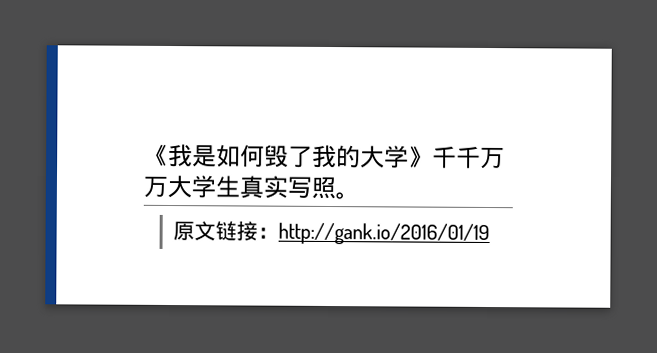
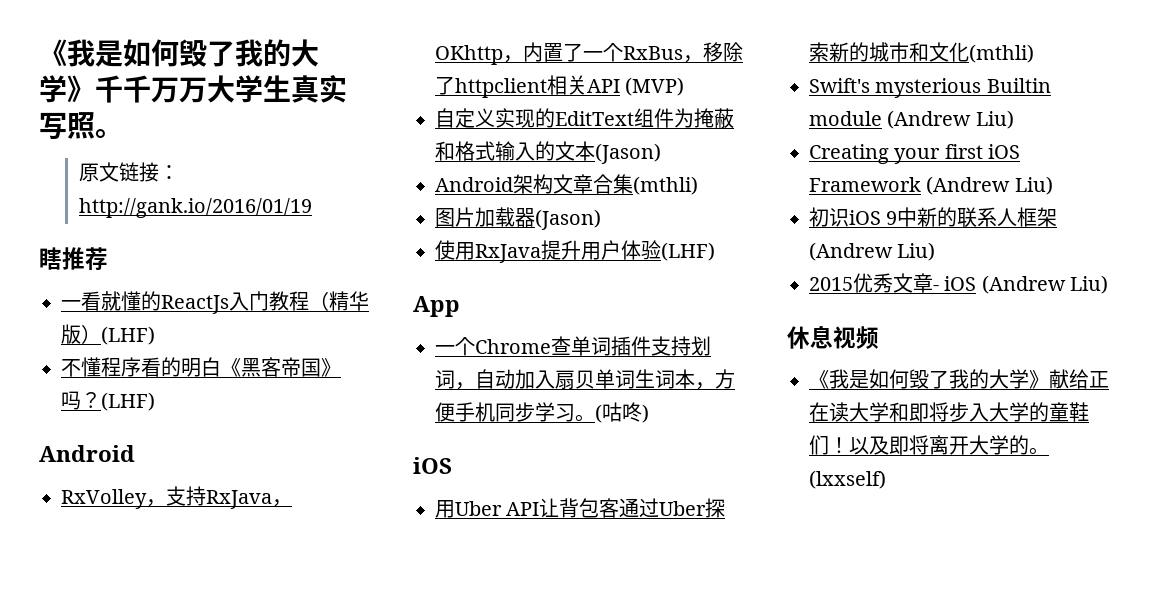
+ 瞎推荐
+ 一看就懂的ReactJs入门教程（精华版）(LHF)
+ 不懂程序看的明白《黑客帝国》吗？(LHF)
+ Android
+ RxVolley，支持RxJava，OKhttp，内置了一个RxBus，移除了httpclient相关API (MVP)
+ 自定义实现的EditText组件为掩蔽和格式输入的文本(Jason)
+ Android架构文章合集(mthli)
+ 图片加载器(Jason)
+ 使用RxJava提升用户体验(LHF)
+ App
+ 一个Chrome查单词插件支持划词，自动加入扇贝单词生词本，方便手机同步学习。(咕咚)
+ iOS
+ 用Uber API让背包客通过Uber探索新的城市和文化(mthli)
+ Swift's mysterious Builtin module (Andrew Liu)
+ Creating your first iOS Framework (Andrew Liu)
+ 初识iOS 9中新的联系人框架(Andrew Liu)
+ 2015优秀文章- iOS (Andrew Liu)
+ 休息视频
+ 《我是如何毁了我的大学》献给正在读大学和即将步入大学的童鞋们！以及即将离开大学的。(lxxself)

